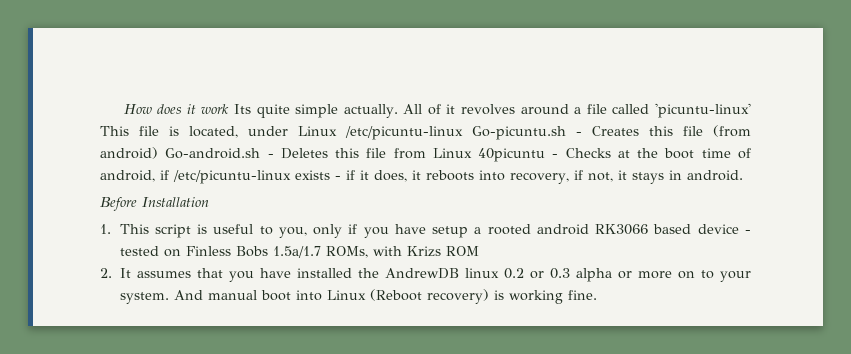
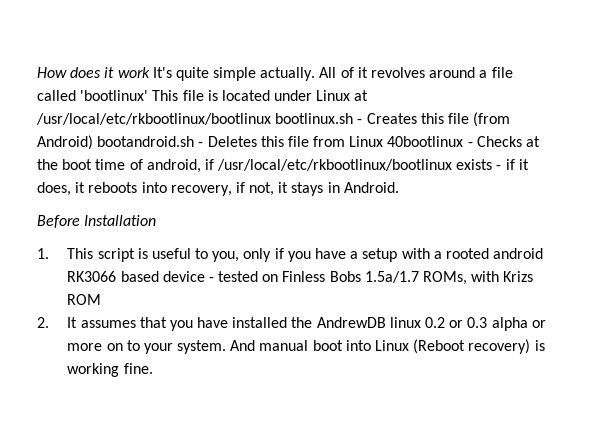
- How does it work Its quite simple actually.
+ How does it work It's quite simple actually.
- All of it revolves around a file called 'picuntu-linux' This file is located, under Linux /etc/picuntu-linux Go-picuntu.sh - Creates this file (from android) Go-android.sh - Deletes this file from Linux 40picuntu - Checks at the boot time of android, if /etc/picuntu-linux exists - if it does, it reboots into recovery, if not, it stays in android.
+ All of it revolves around a file called 'bootlinux' This file is located under Linux at /usr/local/etc/rkbootlinux/bootlinux bootlinux.sh - Creates this file (from Android) bootandroid.sh - Deletes this file from Linux 40bootlinux - Checks at the boot time of android, if /usr/local/etc/rkbootlinux/bootlinux exists - if it does, it reboots into recovery, if not, it stays in Android.
- 1. This script is useful to you, only if you have setup a rooted android RK3066 based device - tested on Finless Bobs 1.5a/1.7 ROMs, with Krizs ROM
+ 1. This script is useful to you, only if you have a setup with a rooted android RK3066 based device - tested on Finless Bobs 1.5a/1.7 ROMs, with Krizs ROM

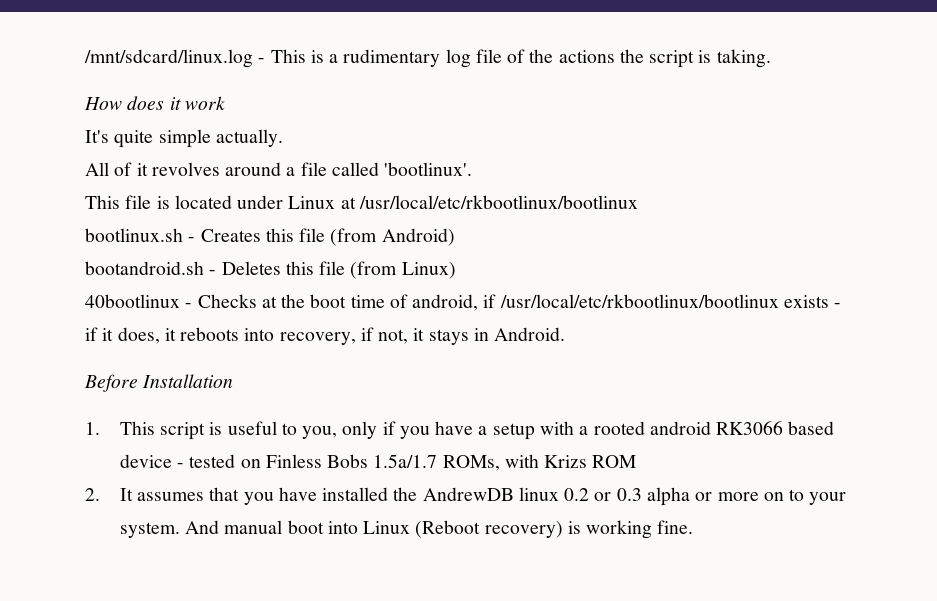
+ /mnt/sdcard/linux.log - This is a rudimentary log file of the actions the script is taking.
- How does it work It's quite simple actually. All of it revolves around a file called 'bootlinux' This file is located under Linux at /usr/local/etc/rkbootlinux/bootlinux bootlinux.sh - Creates this file (from Android) bootandroid.sh - Deletes this file from Linux 40bootlinux - Checks at the boot time of android, if /usr/local/etc/rkbootlinux/bootlinux exists - if it does, it reboots into recovery, if not, it stays in Android.
+ How does it work
+ It's quite simple actually.
+ All of it revolves around a file called 'bootlinux'.
+ This file is located under Linux at /usr/local/etc/rkbootlinux/bootlinux
+ bootlinux.sh - Creates this file (from Android)
+ bootandroid.sh - Deletes this file (from Linux)
+ 40bootlinux - Checks at the boot time of android, if /usr/local/etc/rkbootlinux/bootlinux exists - if it does, it reboots into recovery, if not, it stays in Android.

